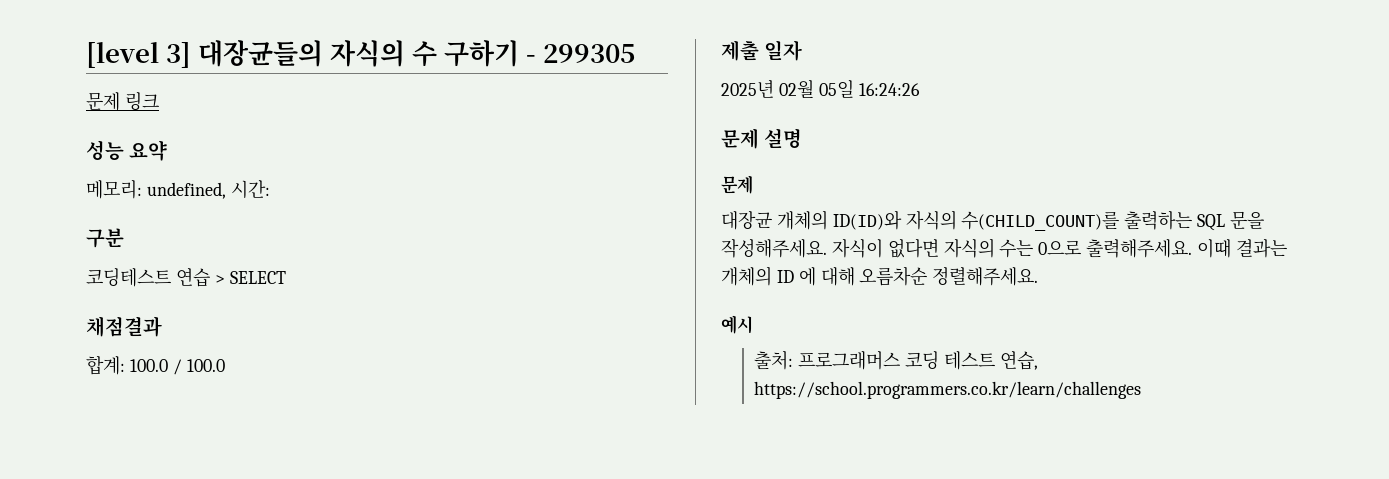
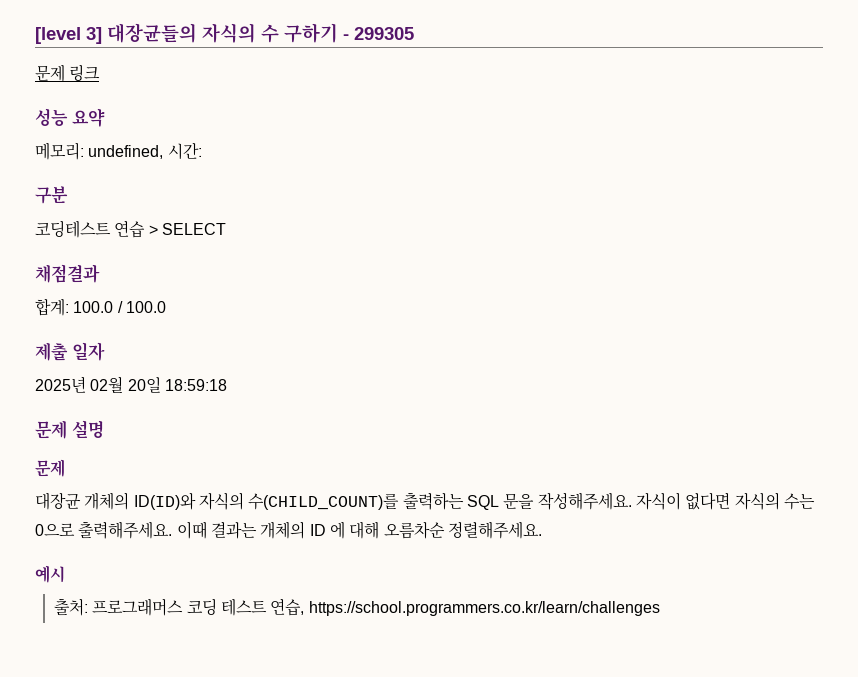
- 2025년 02월 05일 16:24:26
+ 2025년 02월 20일 18:59:18

